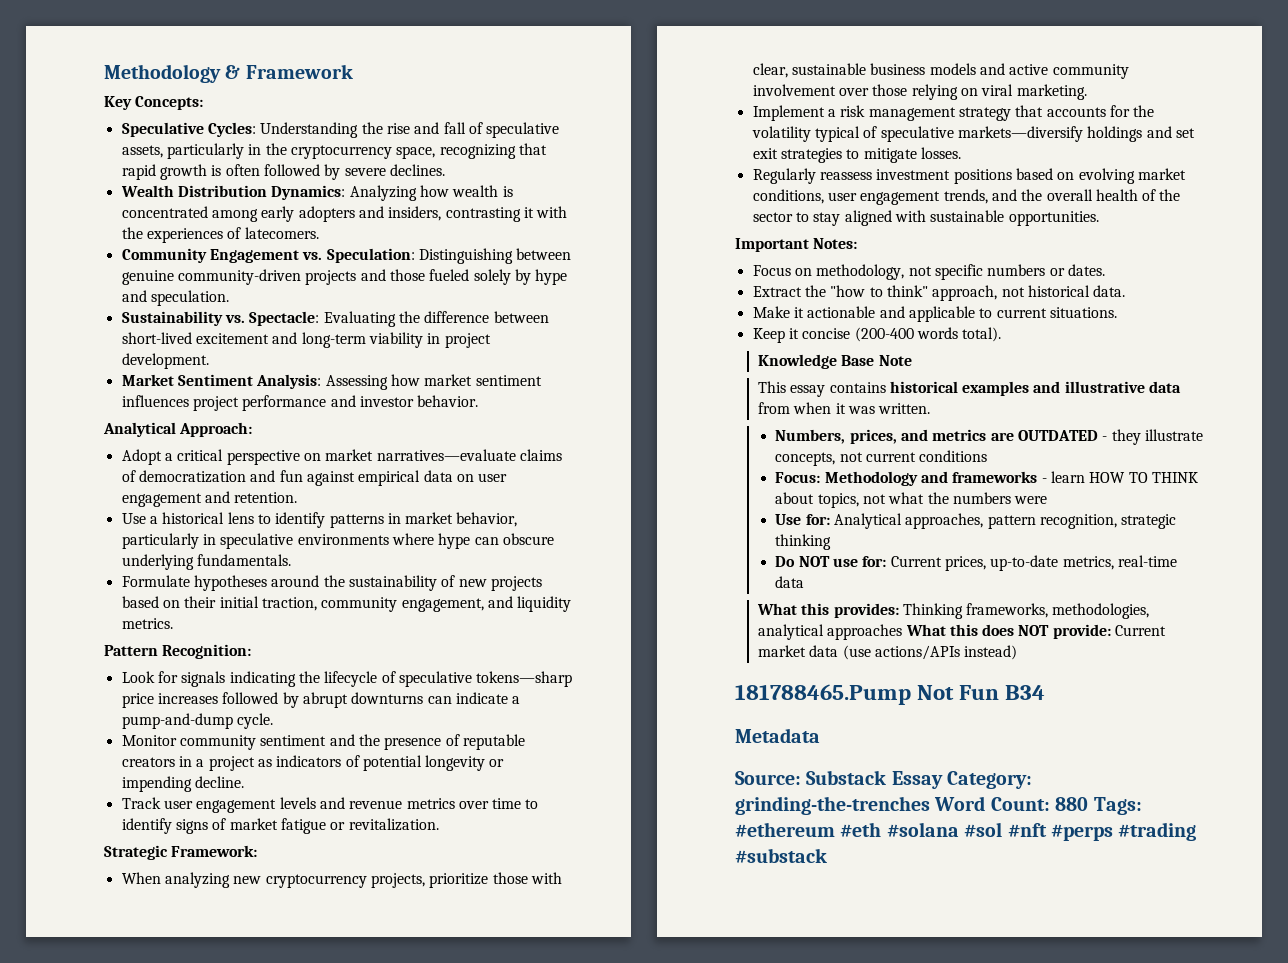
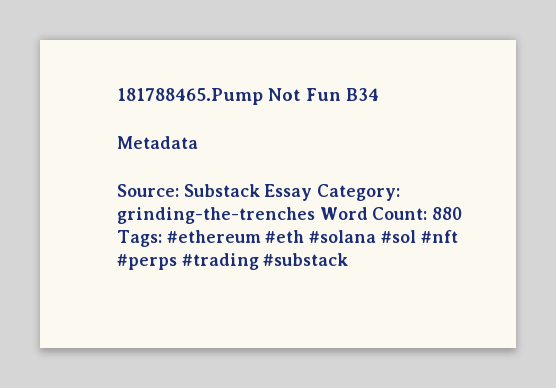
- Methodology & Framework
- Key Concepts:
- Speculative Cycles: Understanding the rise and fall of speculative assets, particularly in the cryptocurrency space, recognizing that rapid growth is often followed by severe declines.
- Wealth Distribution Dynamics: Analyzing how wealth is concentrated among early adopters and insiders, contrasting it with the experiences of latecomers.
- Community Engagement vs. Speculation: Distinguishing between genuine community-driven projects and those fueled solely by hype and speculation.
- Sustainability vs. Spectacle: Evaluating the difference between short-lived excitement and long-term viability in project development.
- Market Sentiment Analysis: Assessing how market sentiment influences project performance and investor behavior.
- Analytical Approach:
- Adopt a critical perspective on market narratives—evaluate claims of democratization and fun against empirical data on user engagement and retention.
- Use a historical lens to identify patterns in market behavior, particularly in speculative environments where hype can obscure underlying fundamentals.
- Formulate hypotheses around the sustainability of new projects based on their initial traction, community engagement, and liquidity metrics.
- Pattern Recognition:
- Look for signals indicating the lifecycle of speculative tokens—sharp price increases followed by abrupt downturns can indicate a pump-and-dump cycle.
- Monitor community sentiment and the presence of reputable creators in a project as indicators of potential longevity or impending decline.
- Track user engagement levels and revenue metrics over time to identify signs of market fatigue or revitalization.
- Strategic Framework:
- When analyzing new cryptocurrency projects, prioritize those with clear, sustainable business models and active community involvement over those relying on viral marketing.
- Implement a risk management strategy that accounts for the volatility typical of speculative markets—diversify holdings and set exit strategies to mitigate losses.
- Regularly reassess investment positions based on evolving market conditions, user engagement trends, and the overall health of the sector to stay aligned with sustainable opportunities.
- Important Notes:
- Focus on methodology, not specific numbers or dates.
- Extract the "how to think" approach, not historical data.
- Make it actionable and applicable to current situations.
- Keep it concise (200-400 words total).
- Knowledge Base Note
- This essay contains historical examples and illustrative data from when it was written.
- Numbers, prices, and metrics are OUTDATED - they illustrate concepts, not current conditions
- Focus: Methodology and frameworks - learn HOW TO THINK about topics, not what the numbers were
- Use for: Analytical approaches, pattern recognition, strategic thinking
- Do NOT use for: Current prices, up-to-date metrics, real-time data
- What this provides: Thinking frameworks, methodologies, analytical approaches What this does NOT provide: Current market data (use actions/APIs instead)

